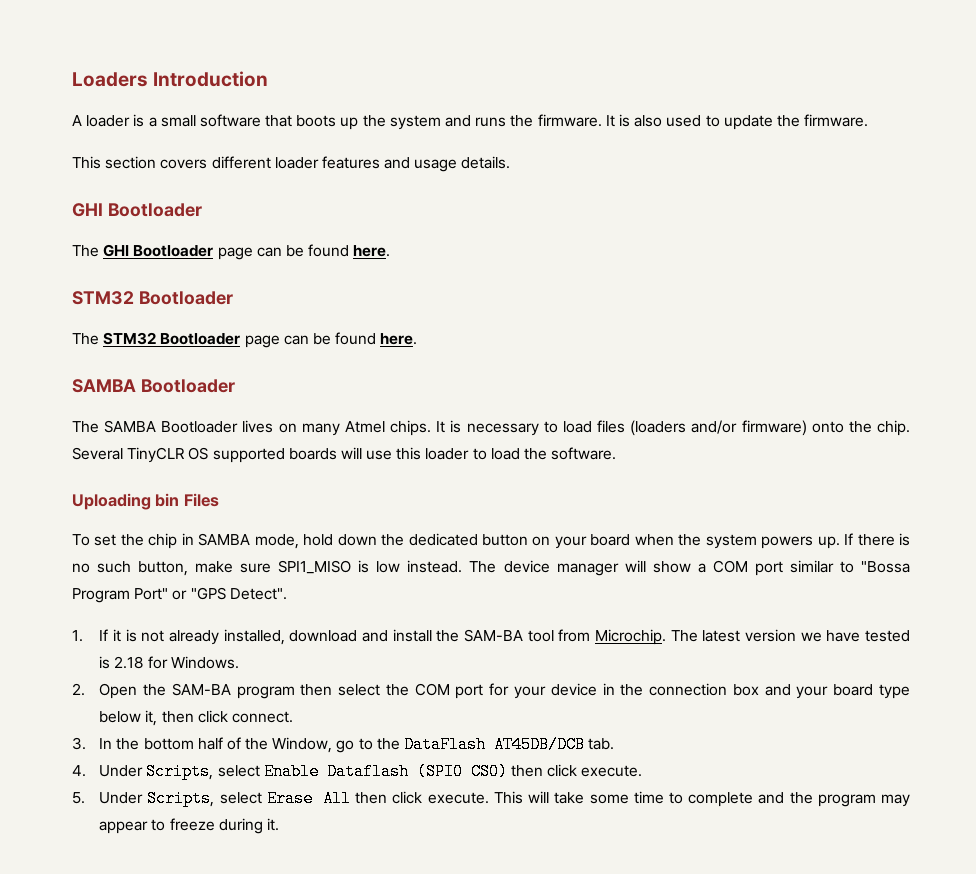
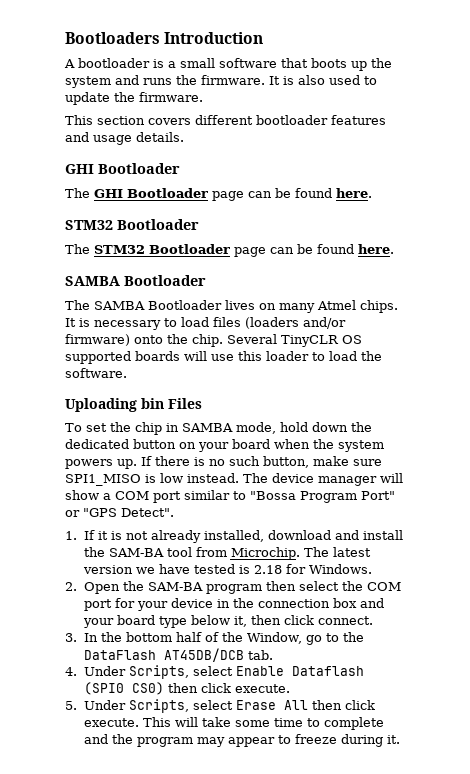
- Loaders Introduction
+ Bootloaders Introduction
- A loader is a small software that boots up the system and runs the firmware.
+ A bootloader is a small software that boots up the system and runs the firmware.
- This section covers different loader features and usage details.
+ This section covers different bootloader features and usage details.

